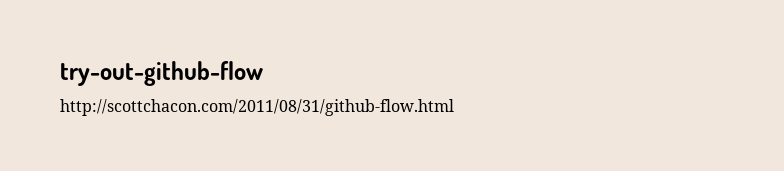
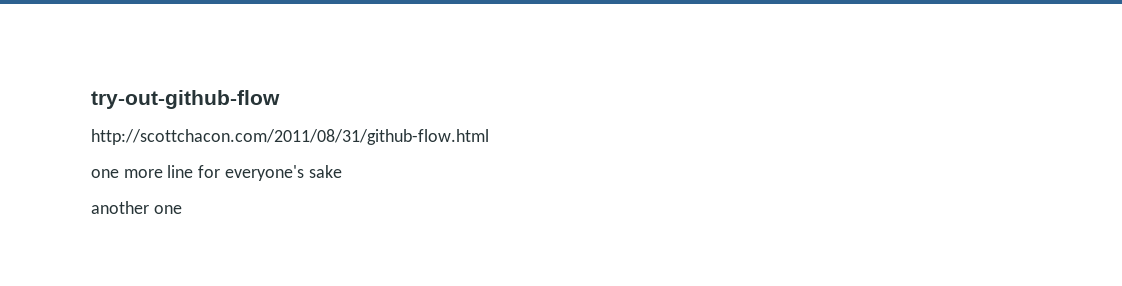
+ one more line for everyone's sake
+ another one

